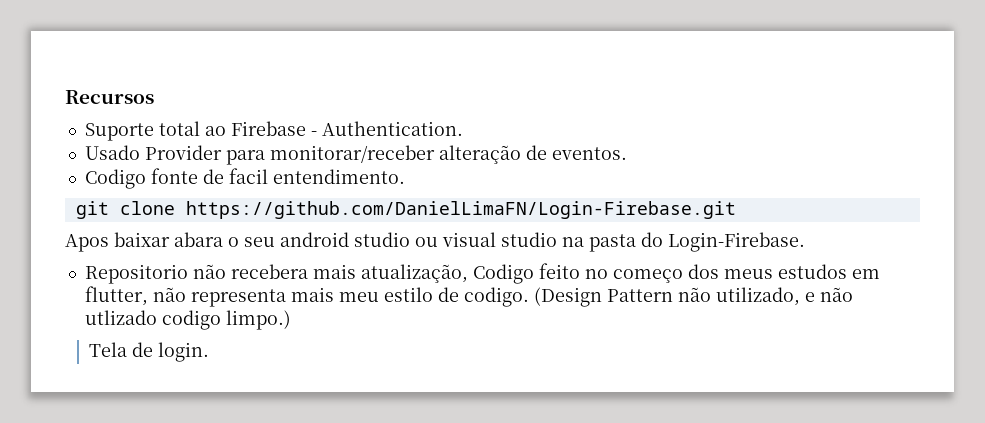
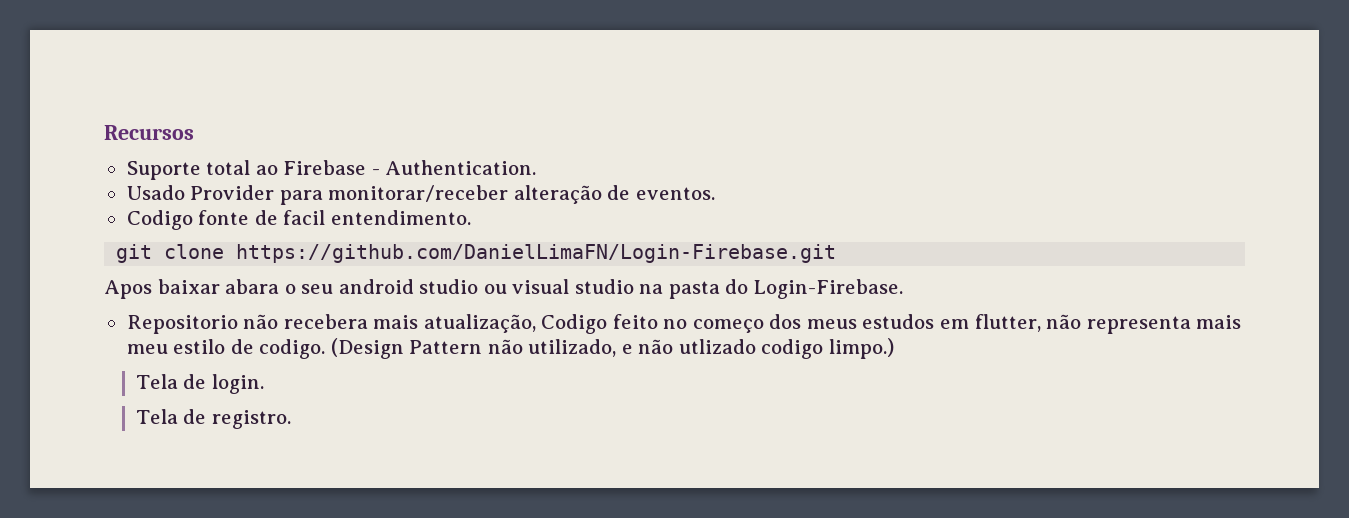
+ Tela de registro.

